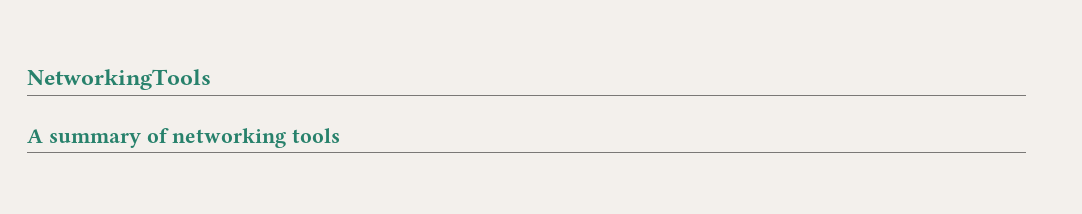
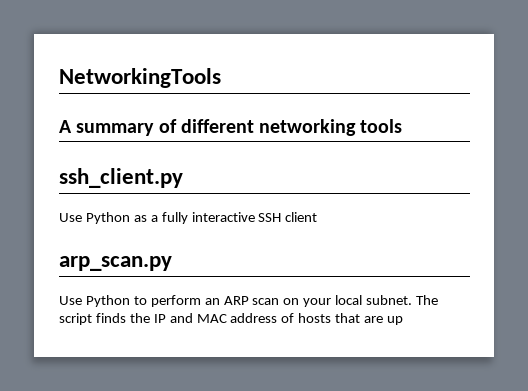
- A summary of networking tools
+ A summary of different networking tools
+ ssh_client.py
+ Use Python as a fully interactive SSH client
+ arp_scan.py
+ Use Python to perform an ARP scan on your local subnet. The script finds the IP and MAC address of hosts that are up

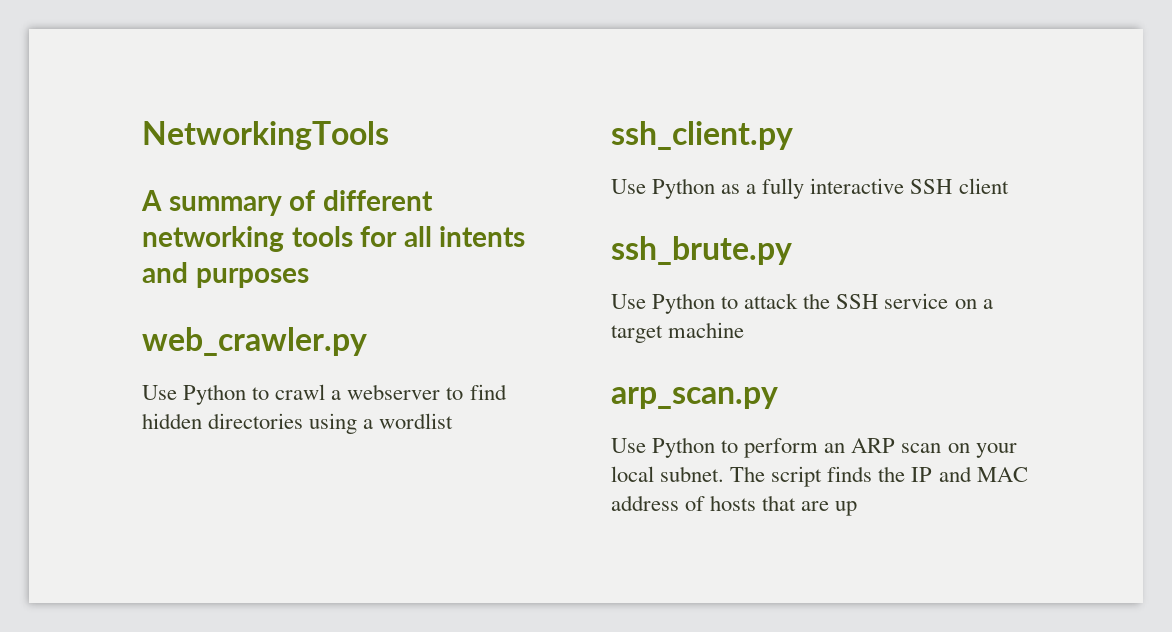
- A summary of different networking tools
+ A summary of different networking tools for all intents and purposes
+ web_crawler.py
+ Use Python to crawl a webserver to find hidden directories using a wordlist
+ ssh_brute.py
+ Use Python to attack the SSH service on a target machine

